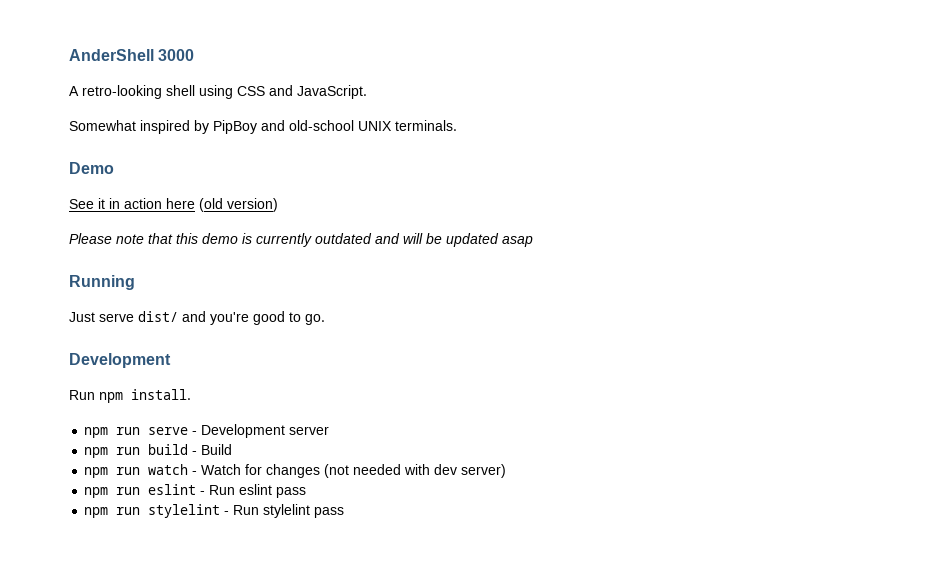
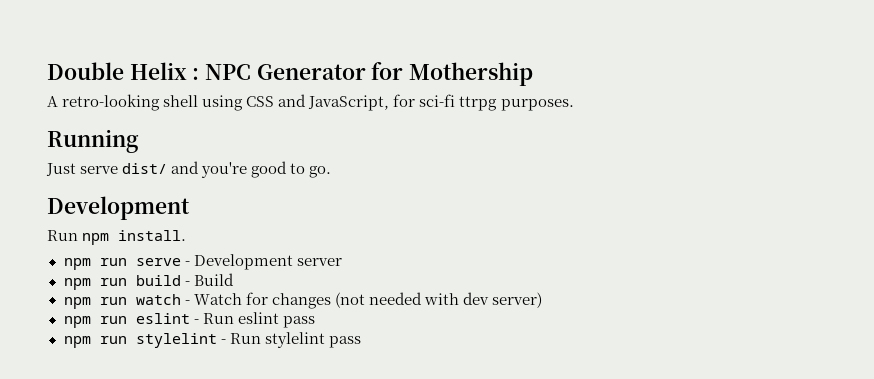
- AnderShell 3000
+ Double Helix : NPC Generator for Mothership
- A retro-looking shell using CSS and JavaScript.
- Somewhat inspired by PipBoy and old-school UNIX terminals.
- Demo
- See it in action here (old version)
- Please note that this demo is currently outdated and will be updated asap
+ A retro-looking shell using CSS and JavaScript, for sci-fi ttrpg purposes.

